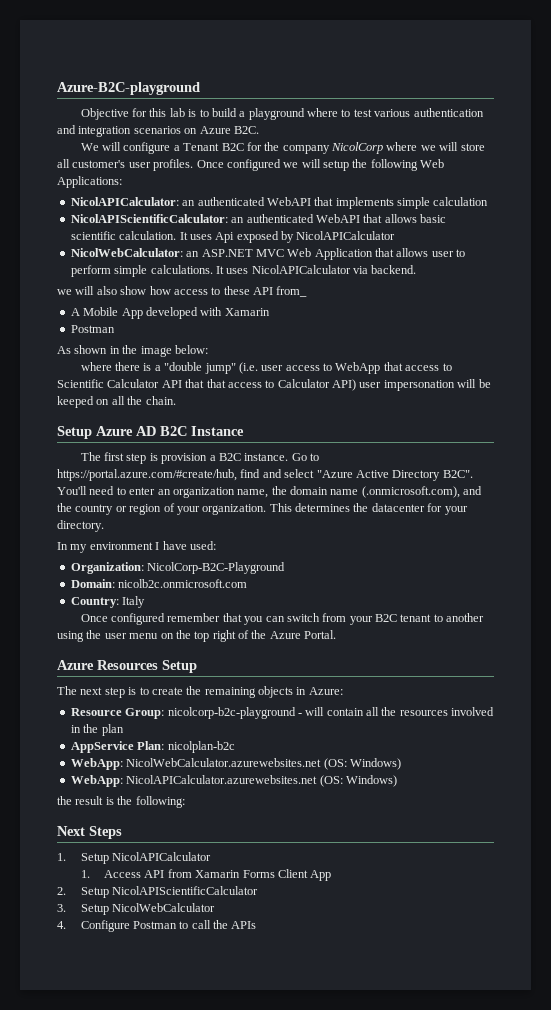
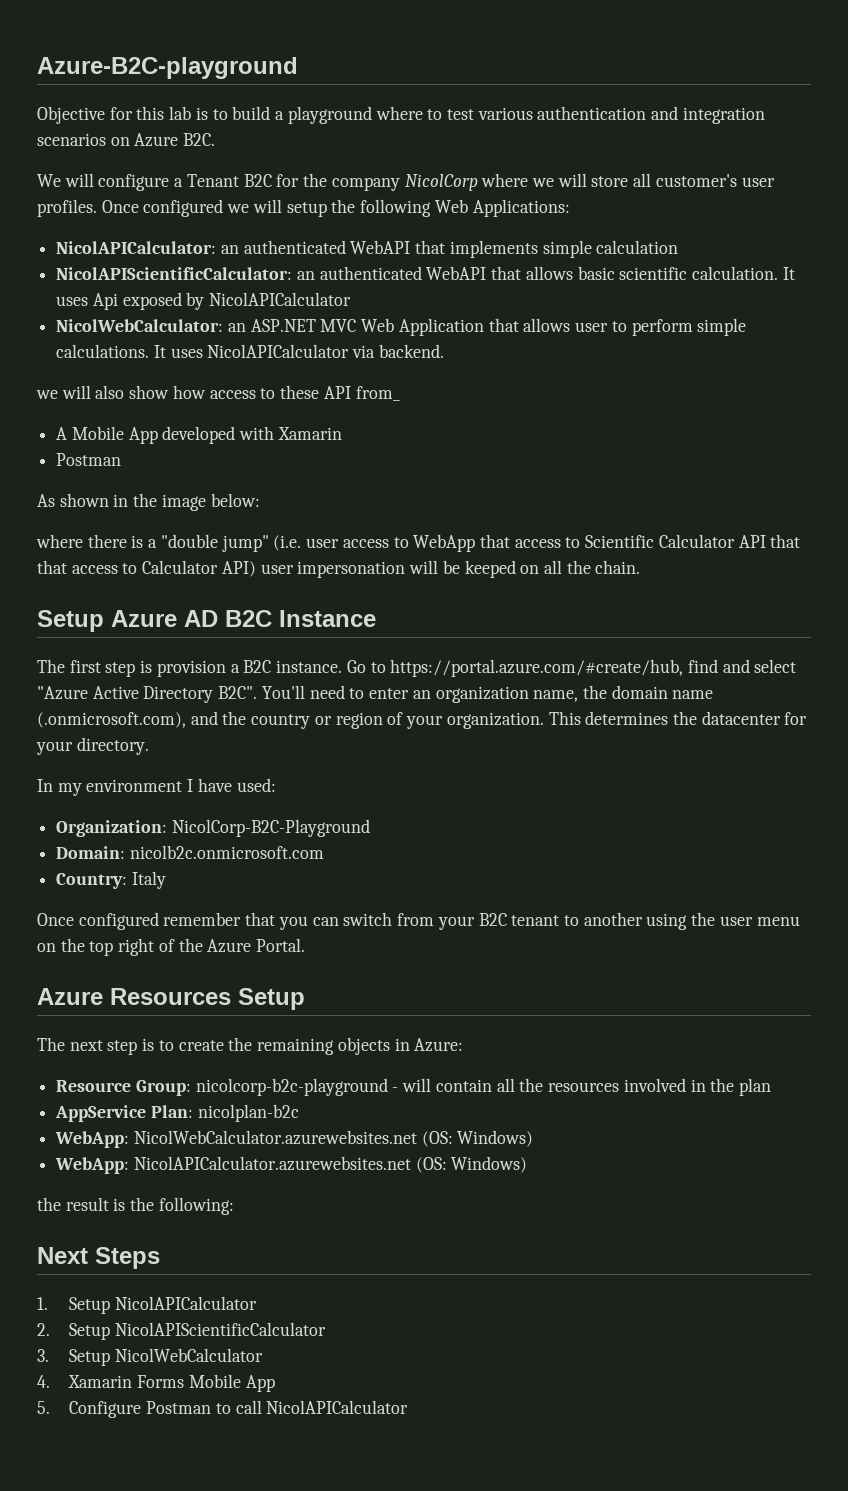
- 1. Access API from Xamarin Forms Client App
- 4. Configure Postman to call the APIs
+ 4. Xamarin Forms Mobile App
+ 5. Configure Postman to call NicolAPICalculator

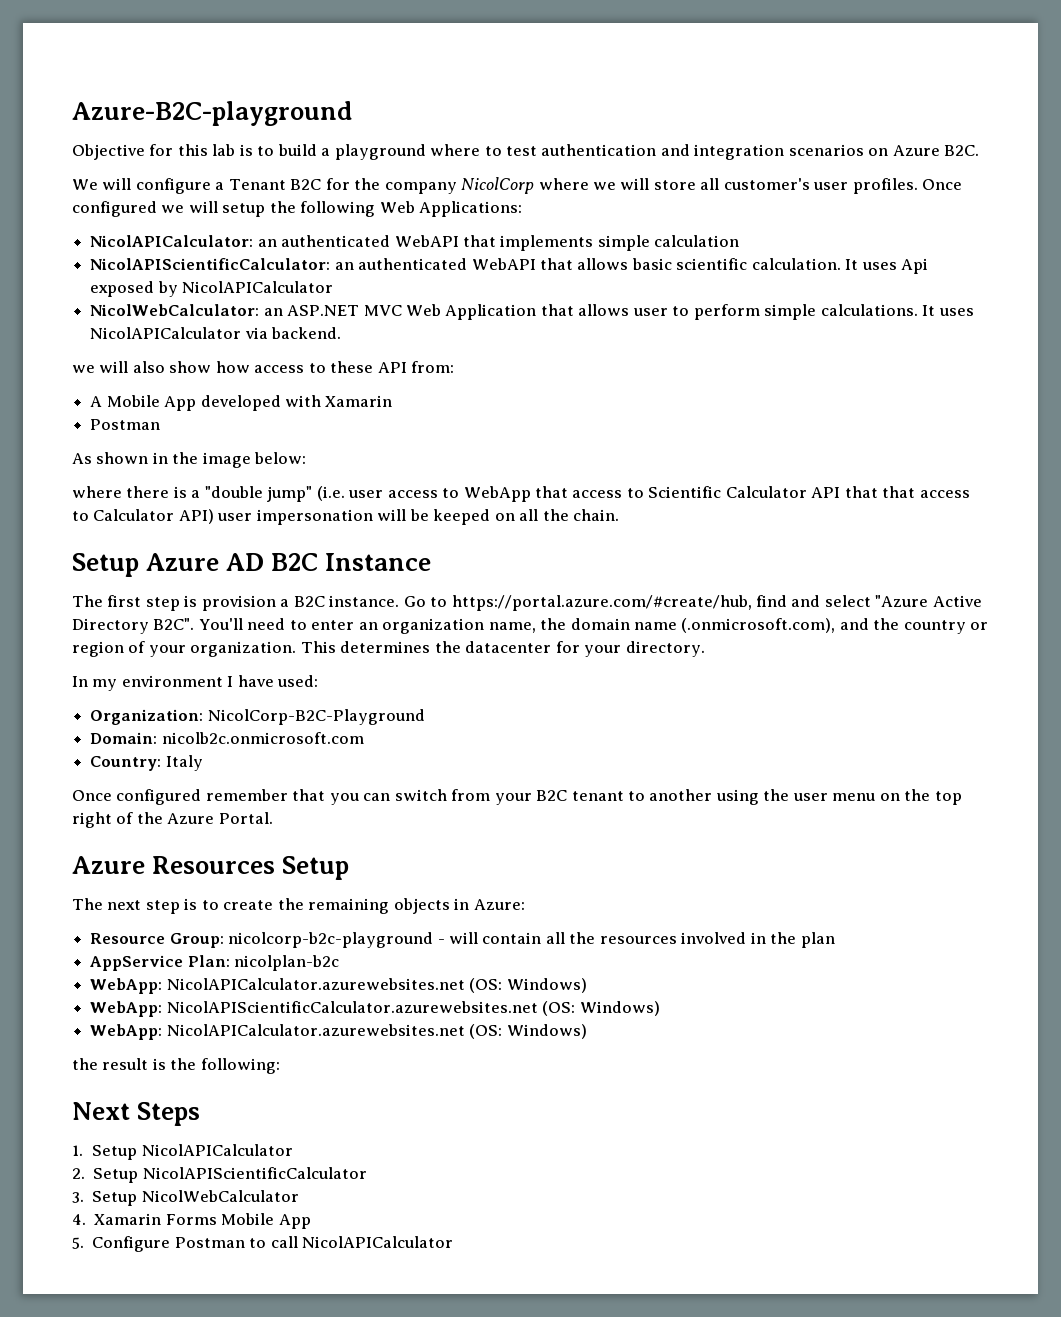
- Objective for this lab is to build a playground where to test various authentication and integration scenarios on Azure B2C.
+ Objective for this lab is to build a playground where to test authentication and integration scenarios on Azure B2C.
- we will also show how access to these API from_
+ we will also show how access to these API from:
  AppService Plan: nicolplan-b2c
- WebApp: NicolWebCalculator.azurewebsites.net (OS: Windows)
+ WebApp: NicolAPICalculator.azurewebsites.net (OS: Windows)
+ WebApp: NicolAPIScientificCalculator.azurewebsites.net (OS: Windows)

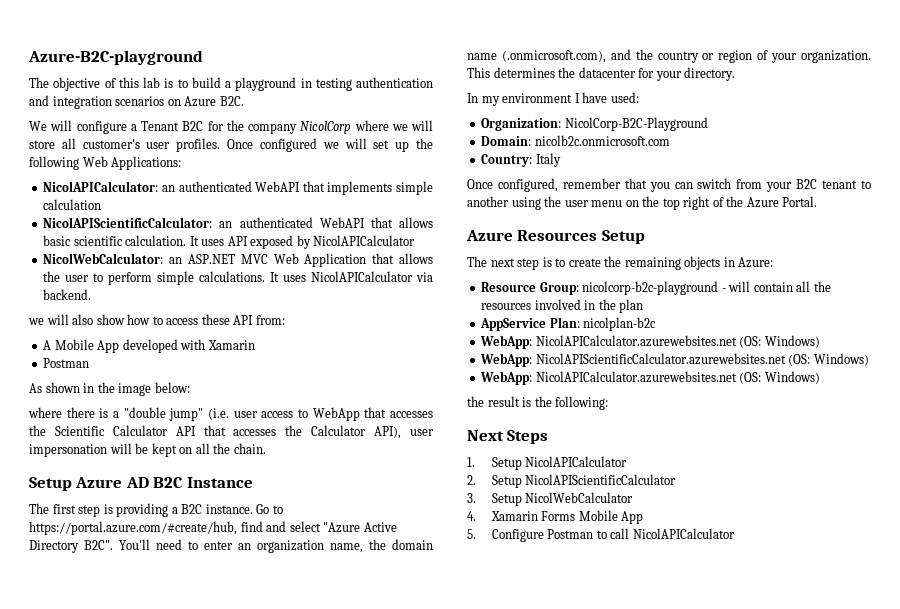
- Objective for this lab is to build a playground where to test authentication and integration scenarios on Azure B2C.
+ The objective of this lab is to build a playground in testing authentication and integration scenarios on Azure B2C.
- Once configured we will setup the following Web Applications:
+ Once configured we will set up the following Web Applications:
- It uses Api exposed by NicolAPICalculator
+ It uses API exposed by NicolAPICalculator
- NicolWebCalculator: an ASP.NET MVC Web Application that allows user to perform simple calculations.
+ NicolWebCalculator: an ASP.NET MVC Web Application that allows the user to perform simple calculations.
- we will also show how access to these API from:
+ we will also show how to access these API from:
- where there is a "double jump" (i.e. user access to WebApp that access to Scientific Calculator API that that access to Calculator API) user impersonation will be keeped on all the chain.
+ where there is a "double jump" (i.e. user access to WebApp that accesses the Scientific Calculator API that accesses the Calculator API), user impersonation will be kept on all the chain.
- The first step is provision a B2C instance.
+ The first step is providing a B2C instance.
- Once configured remember that you can switch from your B2C tenant to another using the user menu on the top right of the Azure Portal.
+ Once configured, remember that you can switch from your B2C tenant to another using the user menu on the top right of the Azure Portal.

